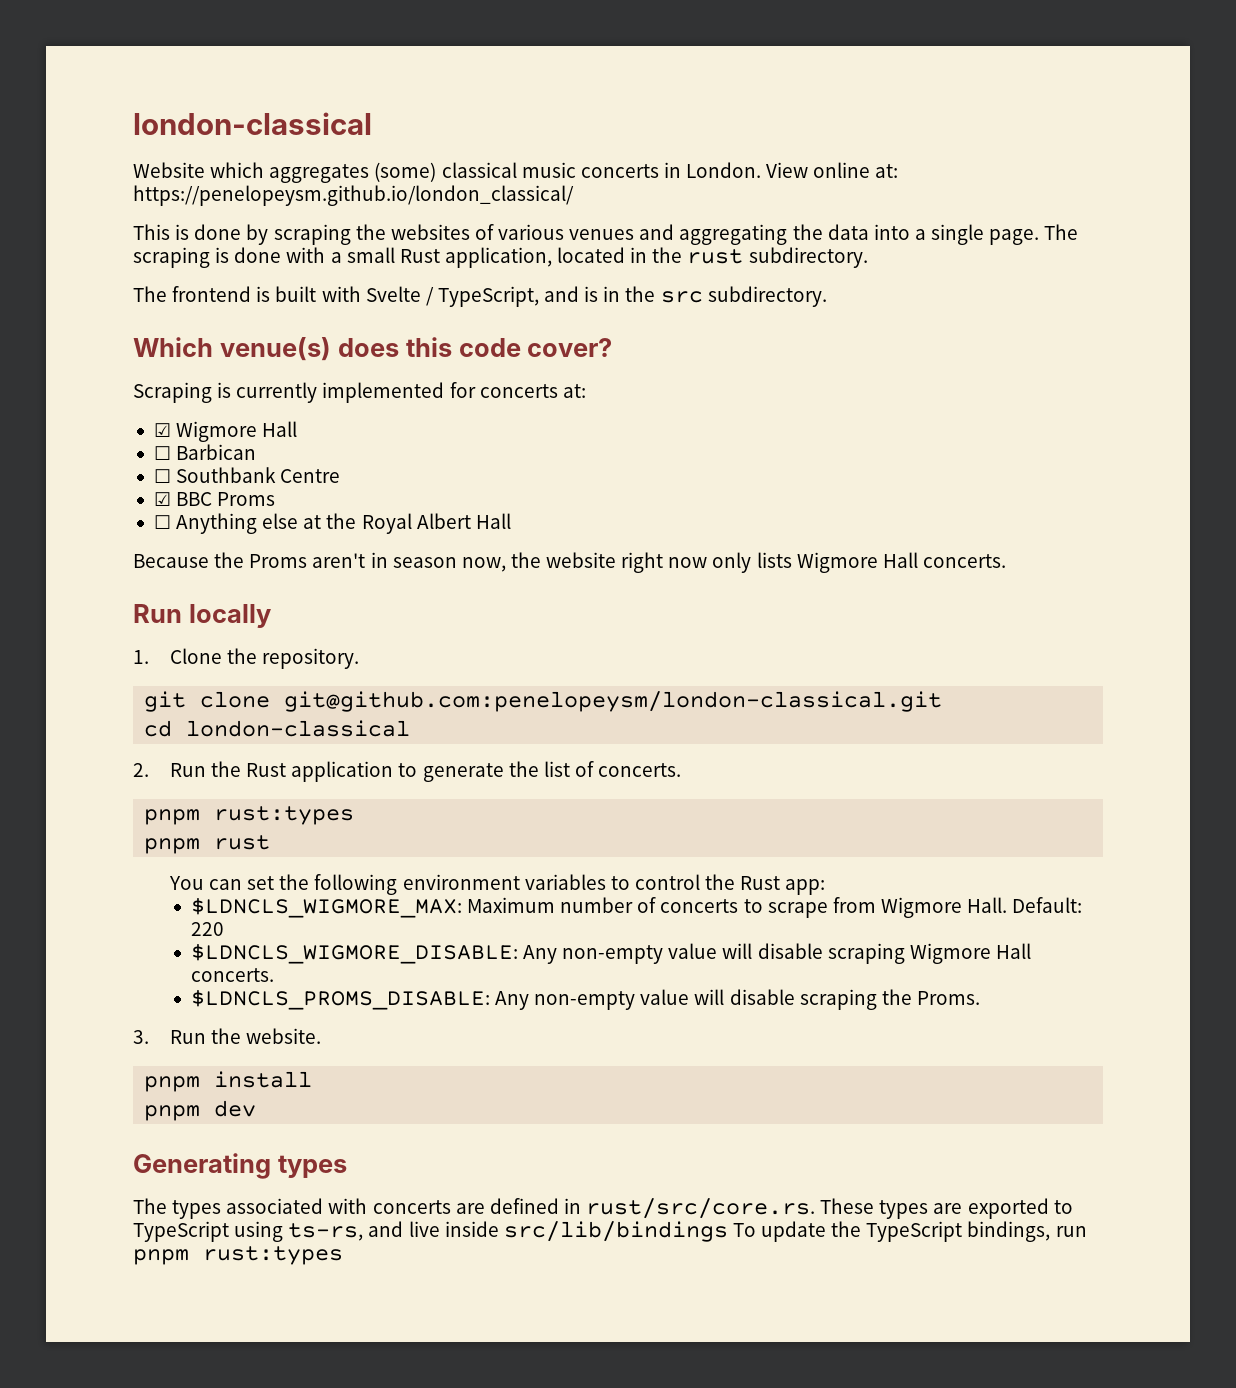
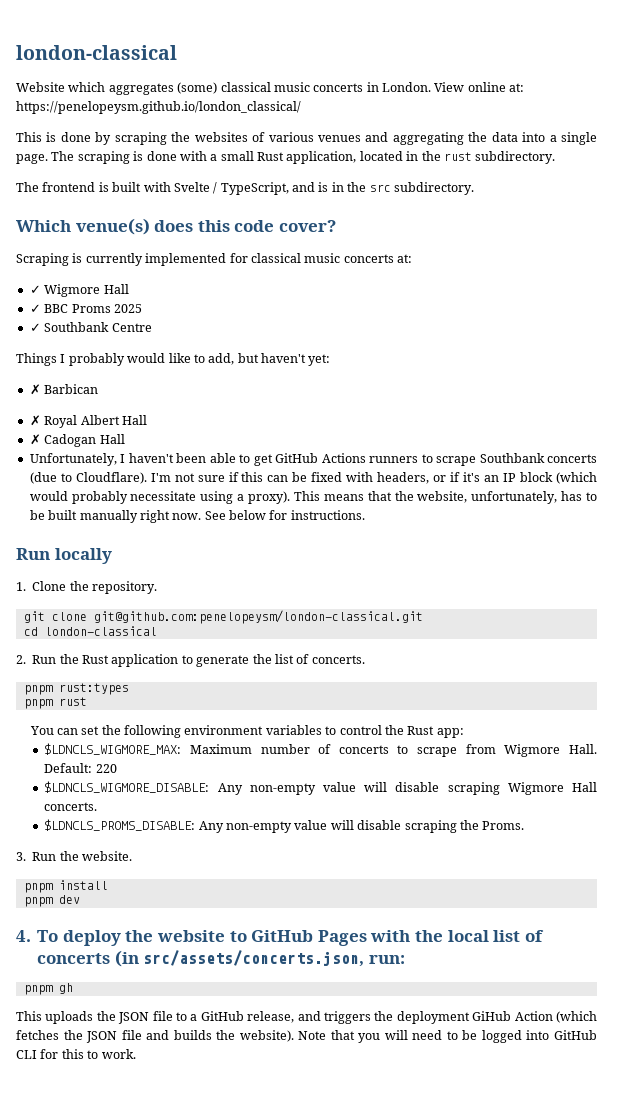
- Scraping is currently implemented for concerts at:
+ Scraping is currently implemented for classical music concerts at:
- ☑ Wigmore Hall
+ ✓ Wigmore Hall
- ☐ Barbican
- ☐ Southbank Centre
- ☑ BBC Proms
- ☐ Anything else at the Royal Albert Hall
- Because the Proms aren't in season now, the website right now only lists Wigmore Hall concerts.
+ ✓ BBC Proms 2025
+ ✓ Southbank Centre
+ Things I probably would like to add, but haven't yet:
+ ✗ Barbican
+ ✗ Royal Albert Hall
+ ✗ Cadogan Hall
+ Unfortunately, I haven't been able to get GitHub Actions runners to scrape Southbank concerts (due to Cloudflare). I'm not sure if this can be fixed with headers, or if it's an IP block (which would probably necessitate using a proxy). This means that the website, unfortunately, has to be built manually right now. See below for instructions.
- Generating types
- The types associated with concerts are defined in rust/src/core.rs. These types are exported to TypeScript using ts-rs, and live inside src/lib/bindings To update the TypeScript bindings, run pnpm rust:types
+ 4. To deploy the website to GitHub Pages with the local list of concerts (in src/assets/concerts.json, run:
+ pnpm gh
+ This uploads the JSON file to a GitHub release, and triggers the deployment GiHub Action (which fetches the JSON file and builds the website). Note that you will need to be logged into GitHub CLI for this to work.

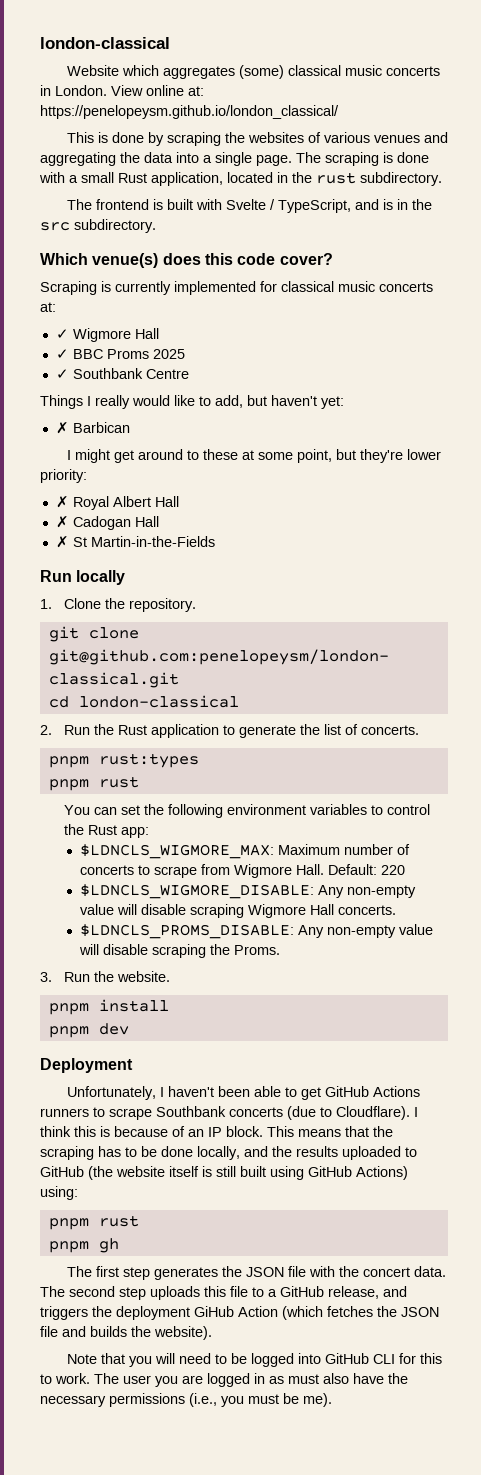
- Things I probably would like to add, but haven't yet:
+ Things I really would like to add, but haven't yet:
+ I might get around to these at some point, but they're lower priority:
- Unfortunately, I haven't been able to get GitHub Actions runners to scrape Southbank concerts (due to Cloudflare). I'm not sure if this can be fixed with headers, or if it's an IP block (which would probably necessitate using a proxy). This means that the website, unfortunately, has to be built manually right now. See below for instructions.
+ ✗ St Martin-in-the-Fields
- 4. To deploy the website to GitHub Pages with the local list of concerts (in src/assets/concerts.json, run:
+ Deployment
+ Unfortunately, I haven't been able to get GitHub Actions runners to scrape Southbank concerts (due to Cloudflare). I think this is because of an IP block. This means that the scraping has to be done locally, and the results uploaded to GitHub (the website itself is still built using GitHub Actions) using:
+ pnpm rust
  pnpm gh
- This uploads the JSON file to a GitHub release, and triggers the deployment GiHub Action (which fetches the JSON file and builds the website). Note that you will need to be logged into GitHub CLI for this to work.
+ The first step generates the JSON file with the concert data. The second step uploads this file to a GitHub release, and triggers the deployment GiHub Action (which fetches the JSON file and builds the website).
+ Note that you will need to be logged into GitHub CLI for this to work.
+ The user you are logged in as must also have the necessary permissions (i.e., you must be me).

